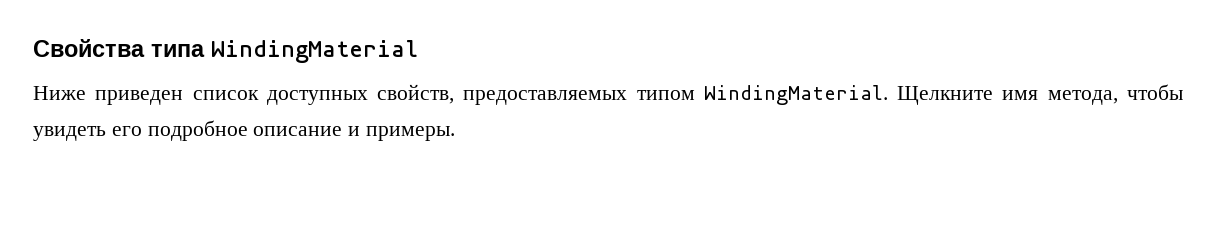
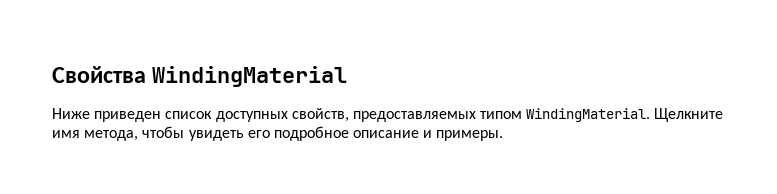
- Свойства типа WindingMaterial
+ Свойства WindingMaterial

